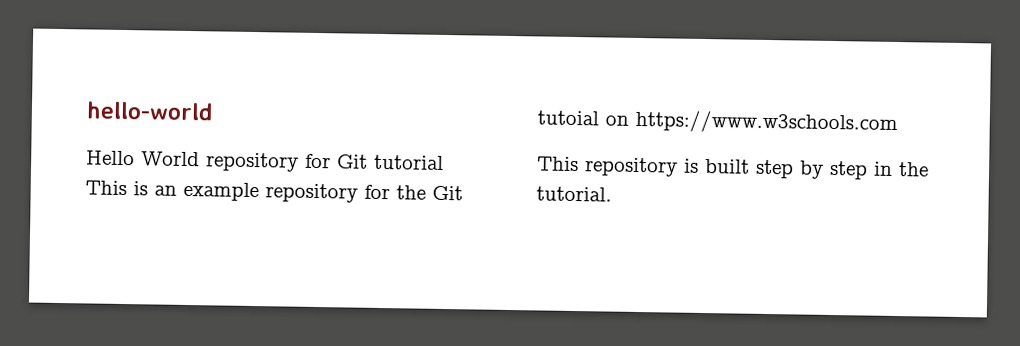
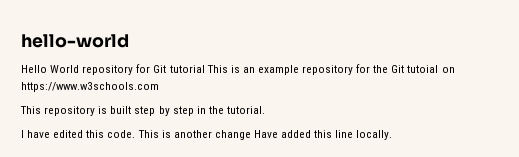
+ I have edited this code. This is another change Have added this line locally.

